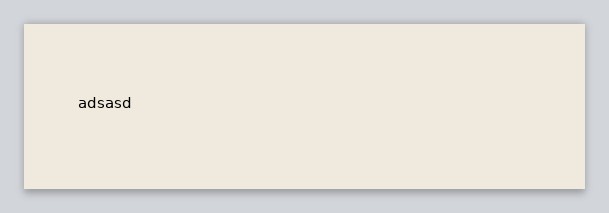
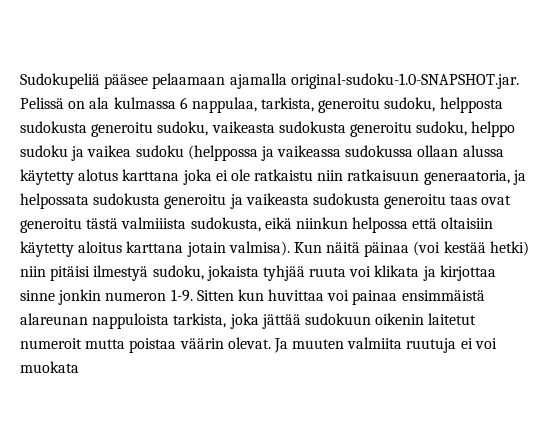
- adsasd
+ Sudokupeliä pääsee pelaamaan ajamalla original-sudoku-1.0-SNAPSHOT.jar. Pelissä on ala kulmassa 6 nappulaa, tarkista, generoitu sudoku, helpposta sudokusta generoitu sudoku, vaikeasta sudokusta generoitu sudoku, helppo sudoku ja vaikea sudoku (helppossa ja vaikeassa sudokussa ollaan alussa käytetty alotus karttana joka ei ole ratkaistu niin ratkaisuun generaatoria, ja helpossata sudokusta generoitu ja vaikeasta sudokusta generoitu taas ovat generoitu tästä valmiiista sudokusta, eikä niinkun helpossa että oltaisiin käytetty aloitus karttana jotain valmisa). Kun näitä päinaa (voi kestää hetki) niin pitäisi ilmestyä sudoku, jokaista tyhjää ruuta voi klikata ja kirjottaa sinne jonkin numeron 1-9. Sitten kun huvittaa voi painaa ensimmäistä alareunan nappuloista tarkista, joka jättää sudokuun oikenin laitetut numeroit mutta poistaa väärin olevat. Ja muuten valmiita ruutuja ei voi muokata

